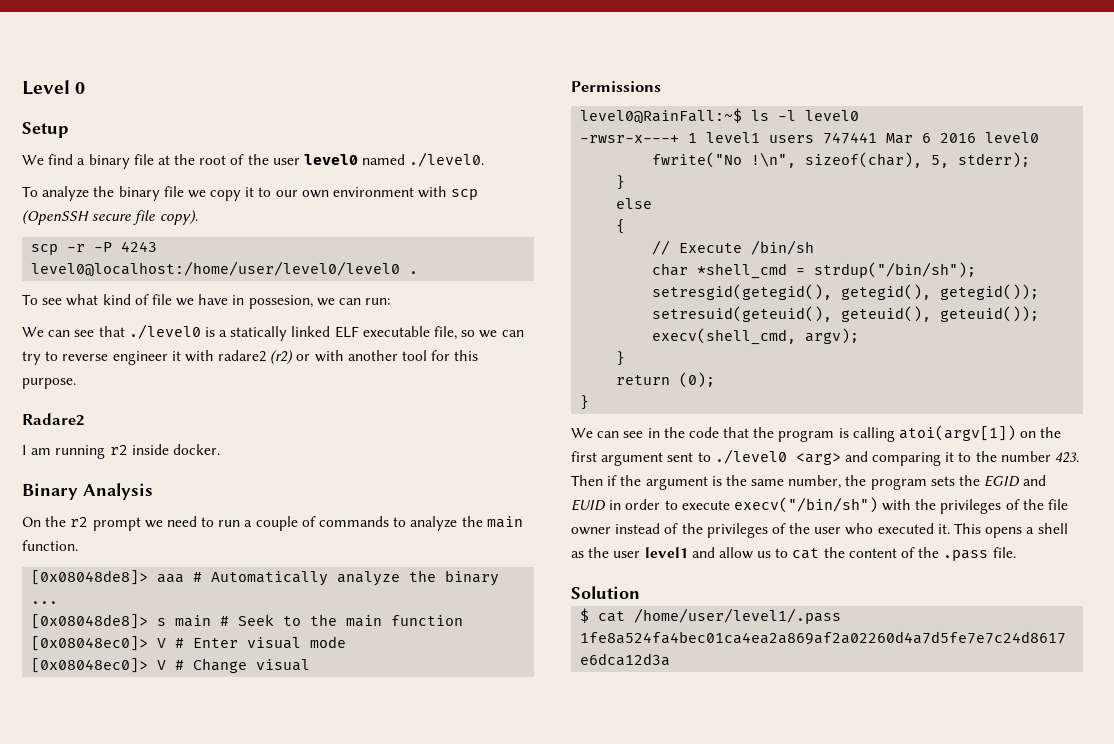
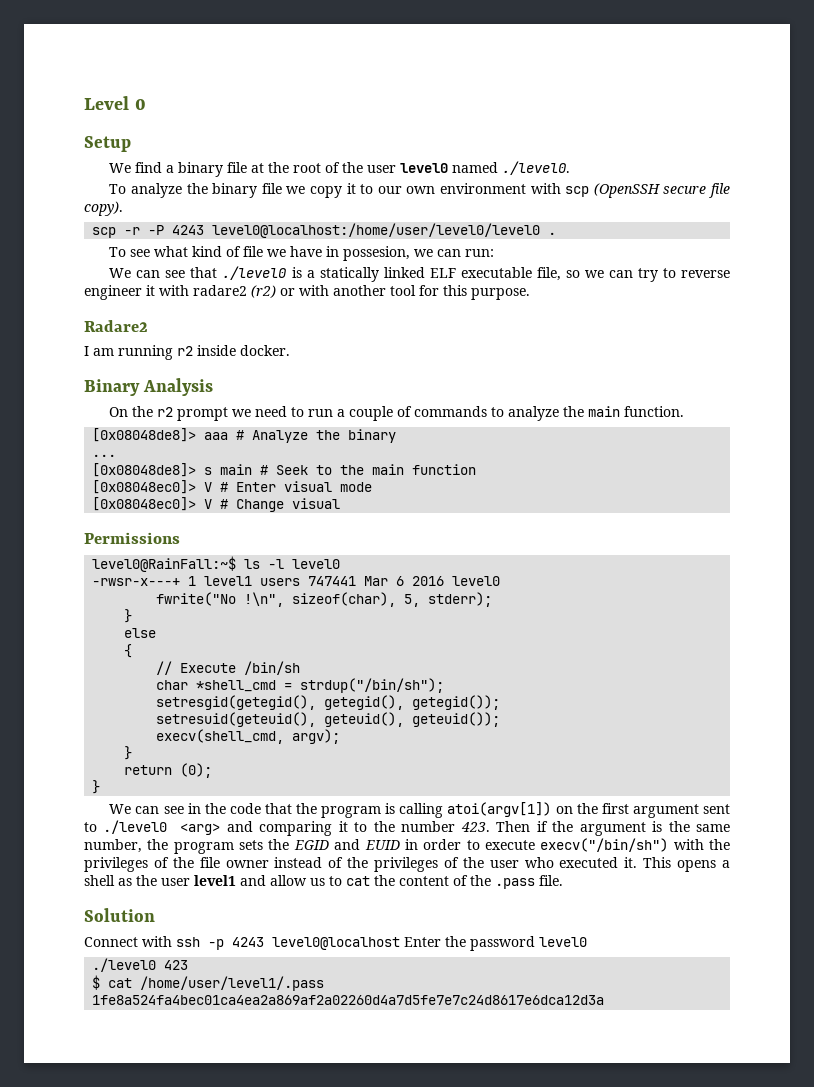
- [0x08048de8]> aaa # Automatically analyze the binary
+ [0x08048de8]> aaa # Analyze the binary
+ Connect with ssh -p 4243 level0@localhost Enter the password level0
+ ./level0 423

